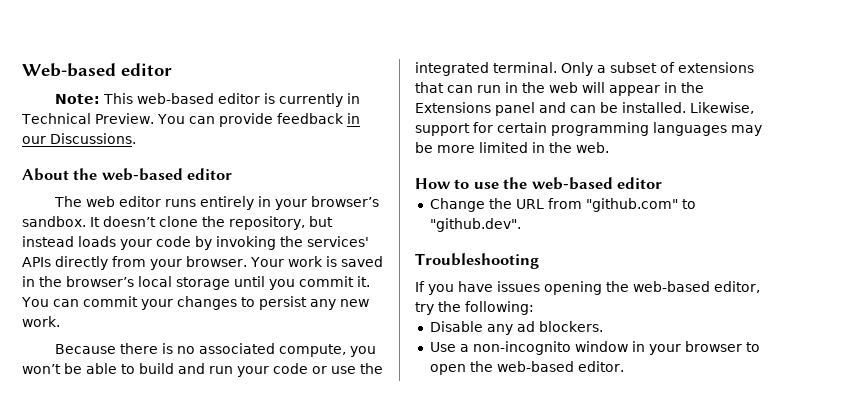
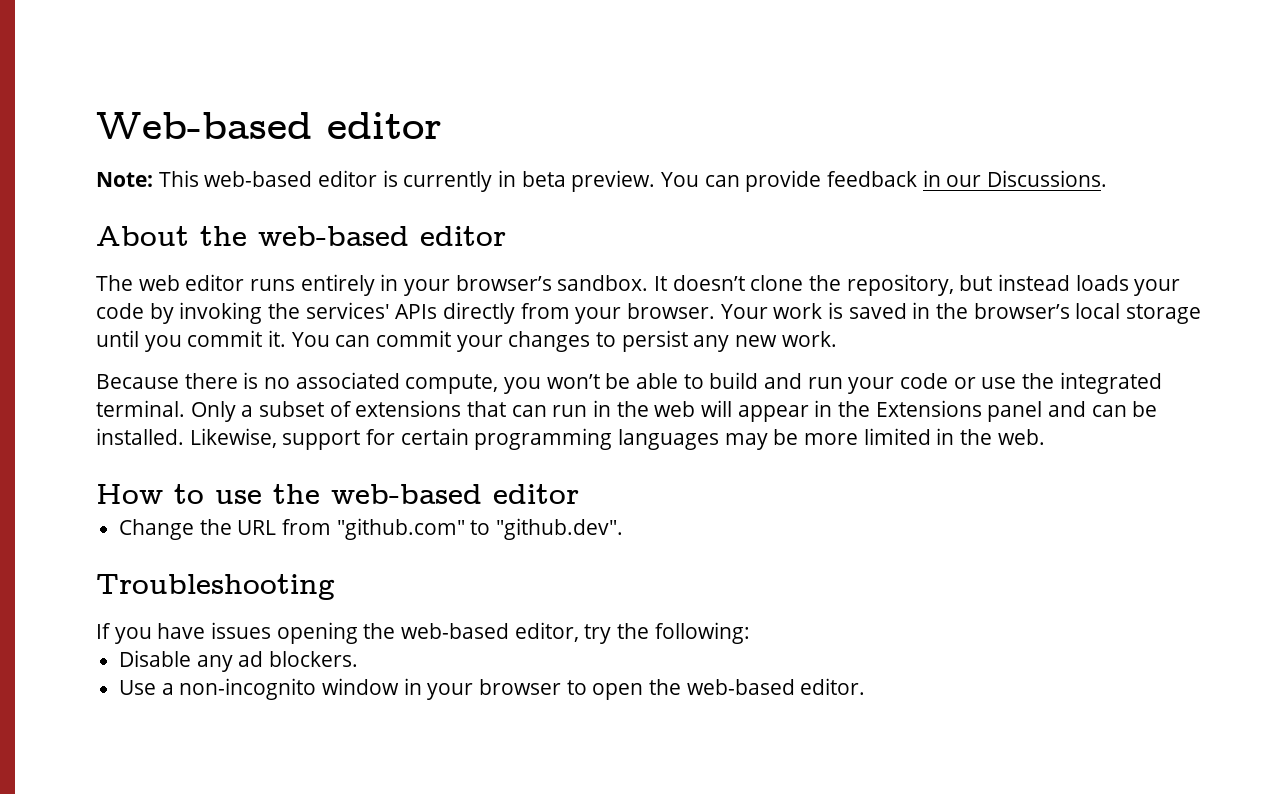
- Note: This web-based editor is currently in Technical Preview.
+ Note: This web-based editor is currently in beta preview.

